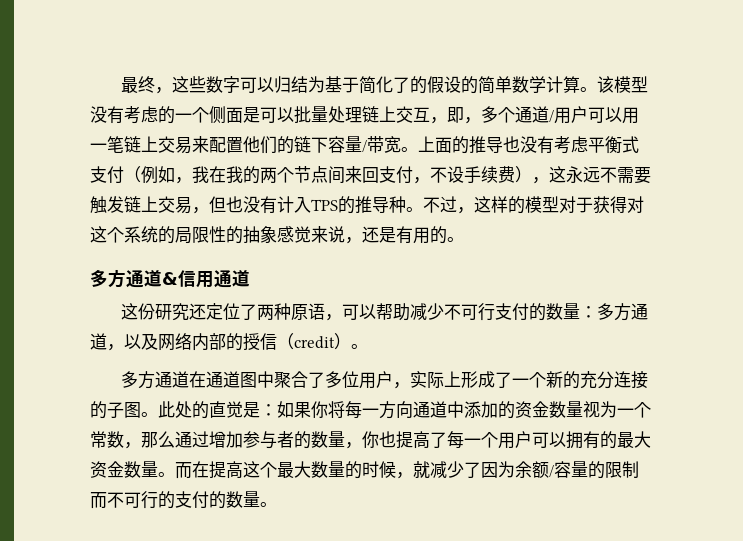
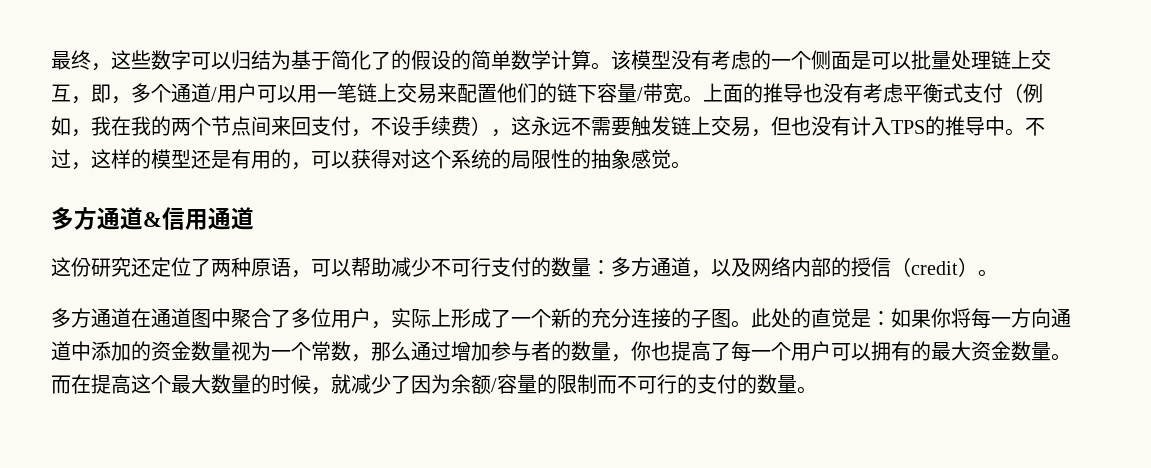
- 上面的推导也没有考虑平衡式支付（例如，我在我的两个节点间来回支付，不设手续费），这永远不需要触发链上交易，但也没有计入TPS的推导种。
+ 上面的推导也没有考虑平衡式支付（例如，我在我的两个节点间来回支付，不设手续费），这永远不需要触发链上交易，但也没有计入TPS的推导中。
- 不过，这样的模型对于获得对这个系统的局限性的抽象感觉来说，还是有用的。
+ 不过，这样的模型还是有用的，可以获得对这个系统的局限性的抽象感觉。

